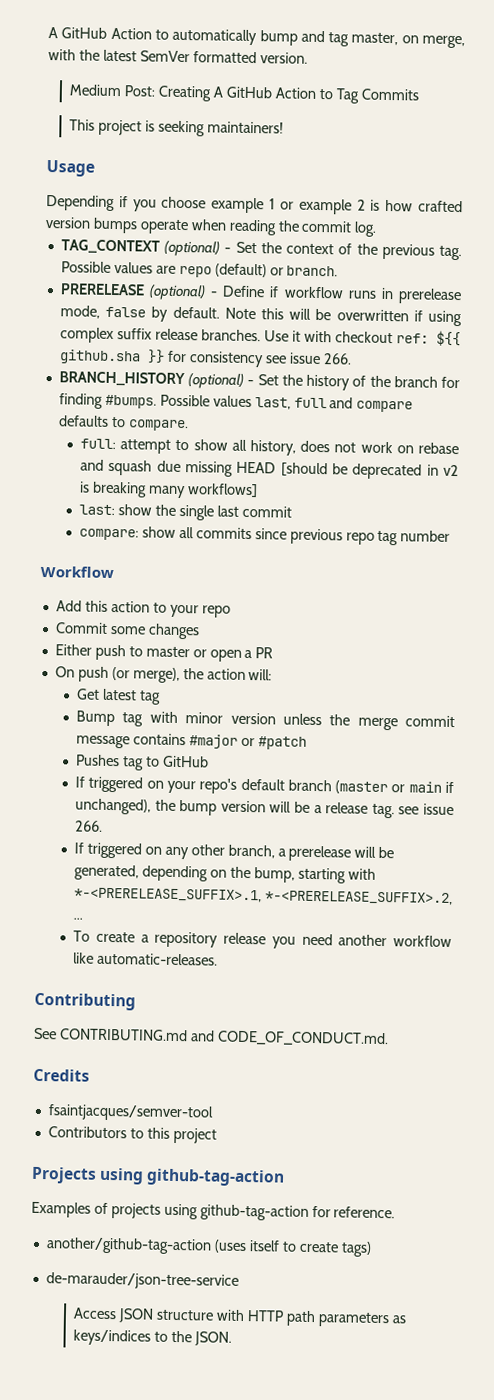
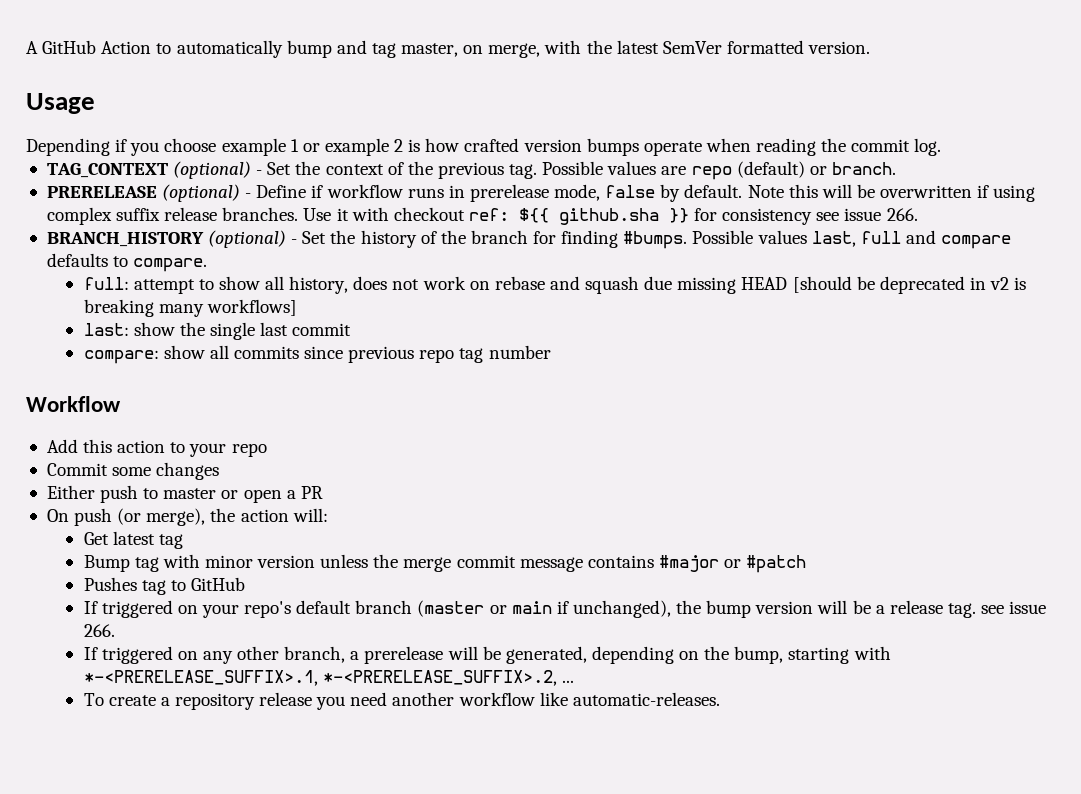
- Medium Post: Creating A GitHub Action to Tag Commits
- This project is seeking maintainers!
- Contributing
- See CONTRIBUTING.md and CODE_OF_CONDUCT.md.
- Credits
- fsaintjacques/semver-tool
- Contributors to this project
- Projects using github-tag-action
- Examples of projects using github-tag-action for reference.
- another/github-tag-action (uses itself to create tags)
- de-marauder/json-tree-service
- Access JSON structure with HTTP path parameters as keys/indices to the JSON.

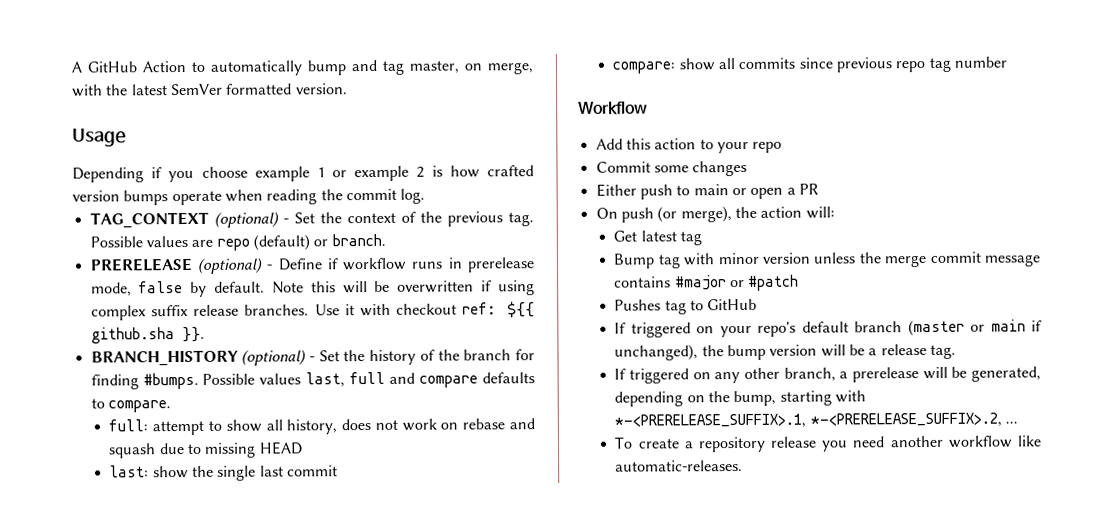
- Use it with checkout ref: ${{ github.sha }} for consistency see issue 266.
+ Use it with checkout ref: ${{ github.sha }}.
- full: attempt to show all history, does not work on rebase and squash due missing HEAD [should be deprecated in v2 is breaking many workflows]
+ full: attempt to show all history, does not work on rebase and squash due to missing HEAD
- Either push to master or open a PR
+ Either push to main or open a PR
- If triggered on your repo's default branch (master or main if unchanged), the bump version will be a release tag. see issue 266.
+ If triggered on your repo's default branch (master or main if unchanged), the bump version will be a release tag.

